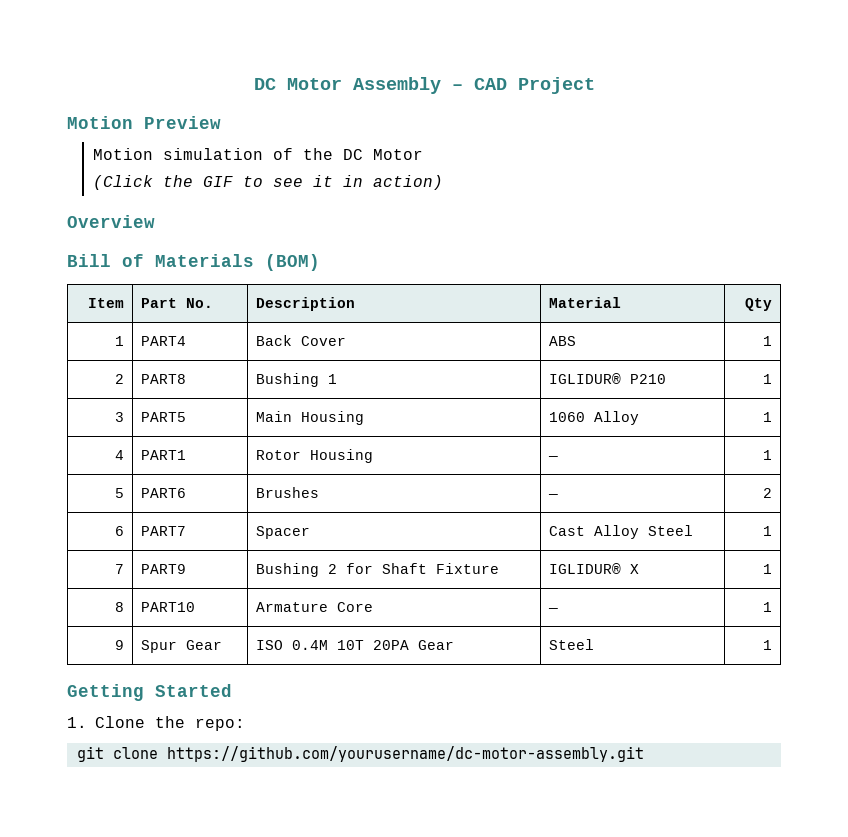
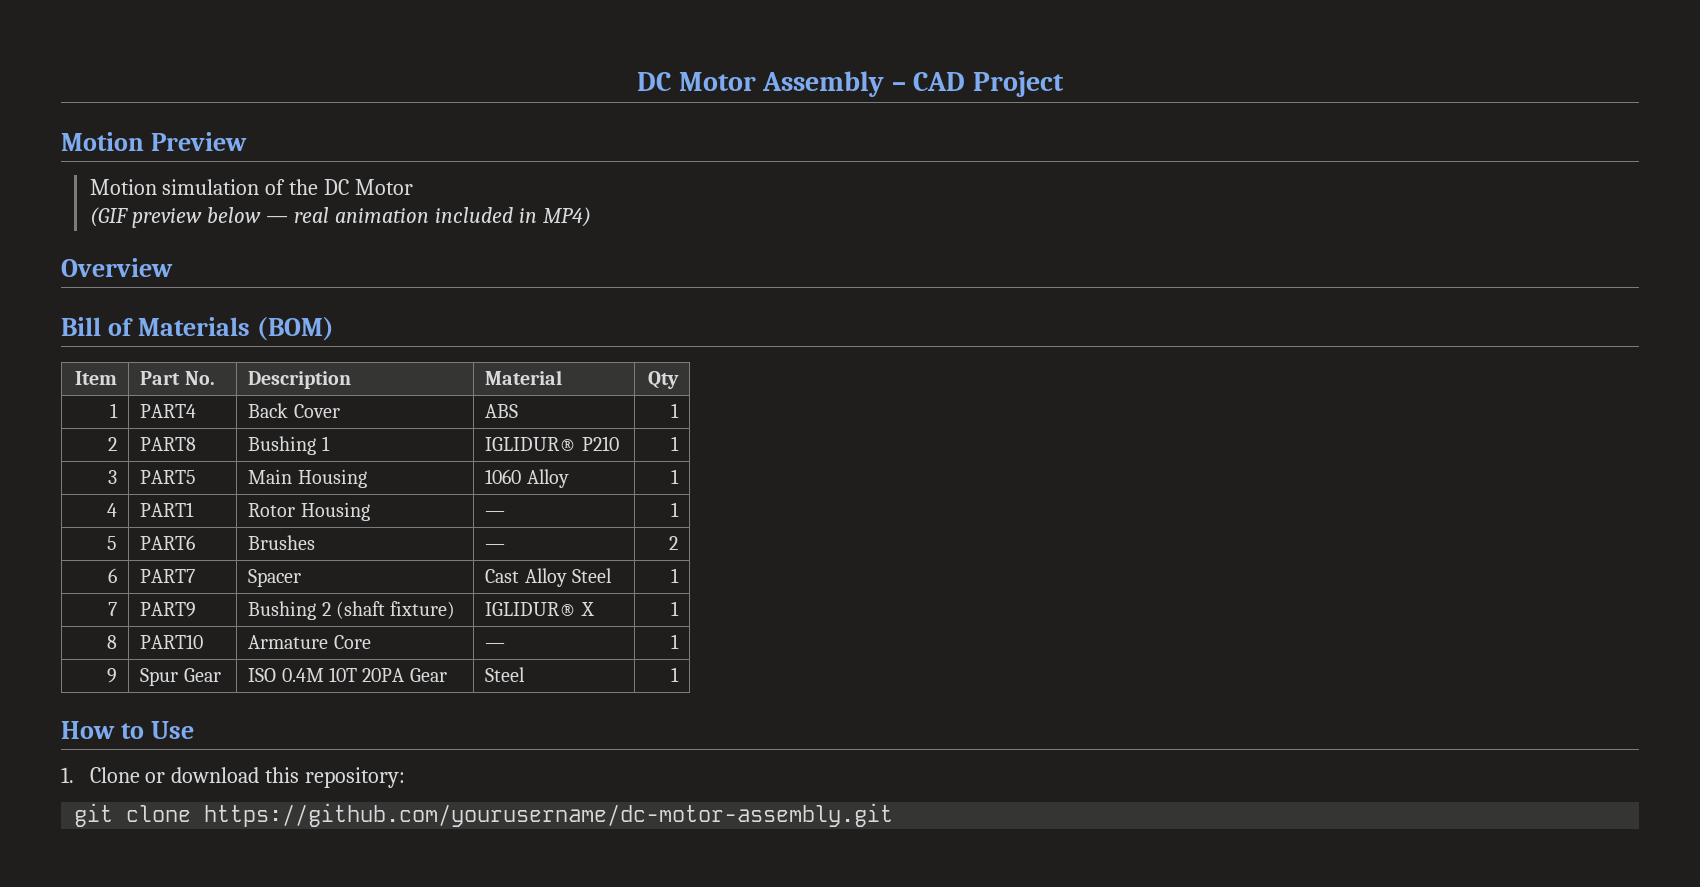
- (Click the GIF to see it in action)
+ (GIF preview below — real animation included in MP4)
- 7 | PART9 | Bushing 2 for Shaft Fixture | IGLIDUR® X | 1
+ 7 | PART9 | Bushing 2 (shaft fixture) | IGLIDUR® X | 1
- Getting Started
+ How to Use
- 1. Clone the repo:
+ 1. Clone or download this repository:

